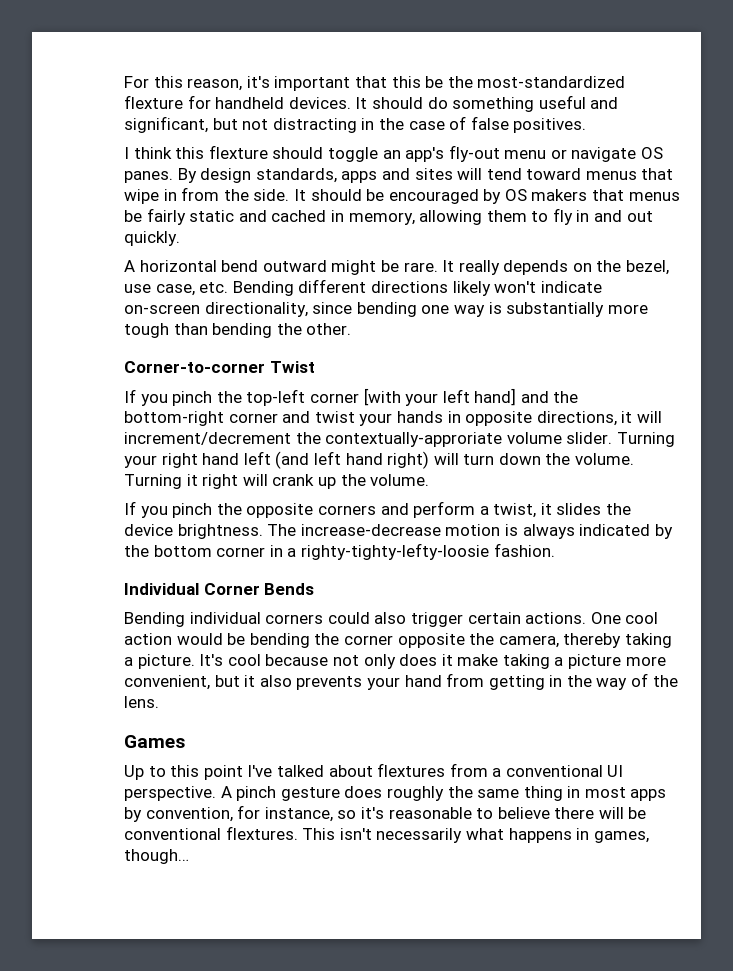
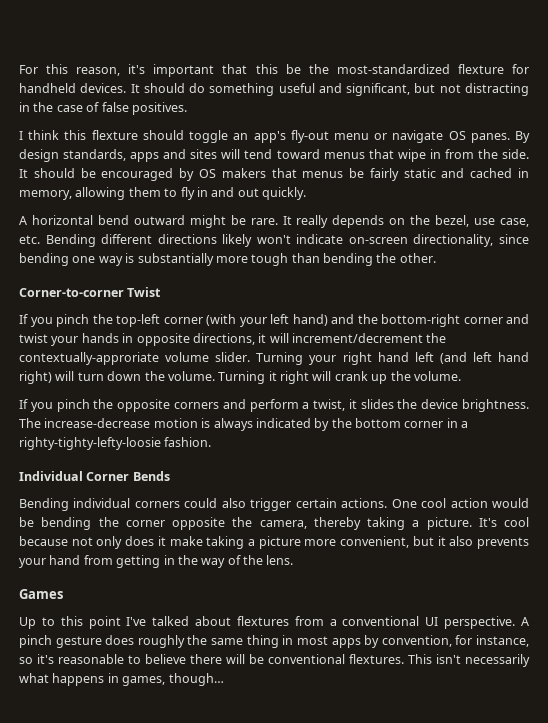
- If you pinch the top-left corner [with your left hand] and the bottom-right corner and twist your hands in opposite directions, it will increment/decrement the contextually-approriate volume slider.
+ If you pinch the top-left corner (with your left hand) and the bottom-right corner and twist your hands in opposite directions, it will increment/decrement the contextually-approriate volume slider.

